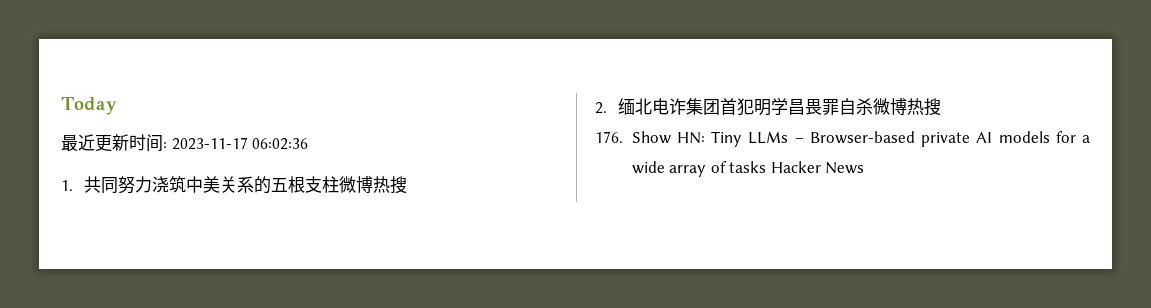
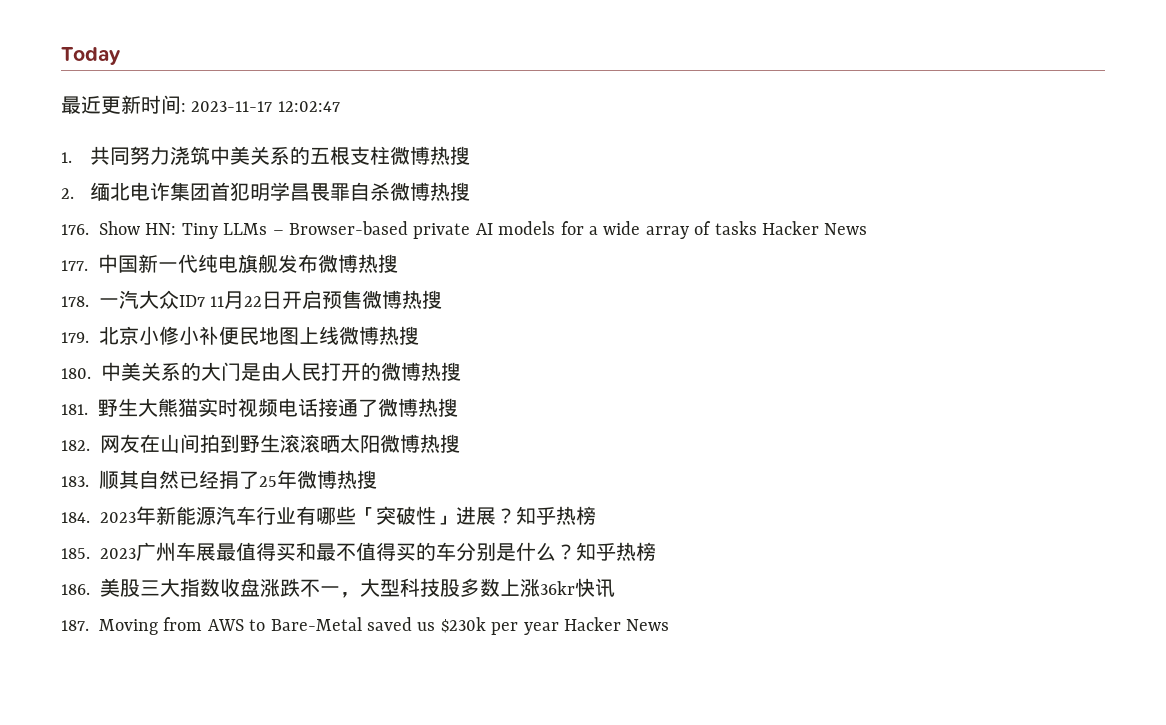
- 最近更新时间: 2023-11-17 06:02:36
+ 最近更新时间: 2023-11-17 12:02:47
+ 177.中国新一代纯电旗舰发布微博热搜
+ 178.一汽大众ID7 11月22日开启预售微博热搜
+ 179.北京小修小补便民地图上线微博热搜
+ 180.中美关系的大门是由人民打开的微博热搜
+ 181.野生大熊猫实时视频电话接通了微博热搜
+ 182.网友在山间拍到野生滚滚晒太阳微博热搜
+ 183.顺其自然已经捐了25年微博热搜
+ 184. 2023年新能源汽车行业有哪些「突破性」进展？知乎热榜
+ 185. 2023广州车展最值得买和最不值得买的车分别是什么？知乎热榜
+ 186.美股三大指数收盘涨跌不一，大型科技股多数上涨36kr快讯
+ 187. Moving from AWS to Bare-Metal saved us $230k per year Hacker News

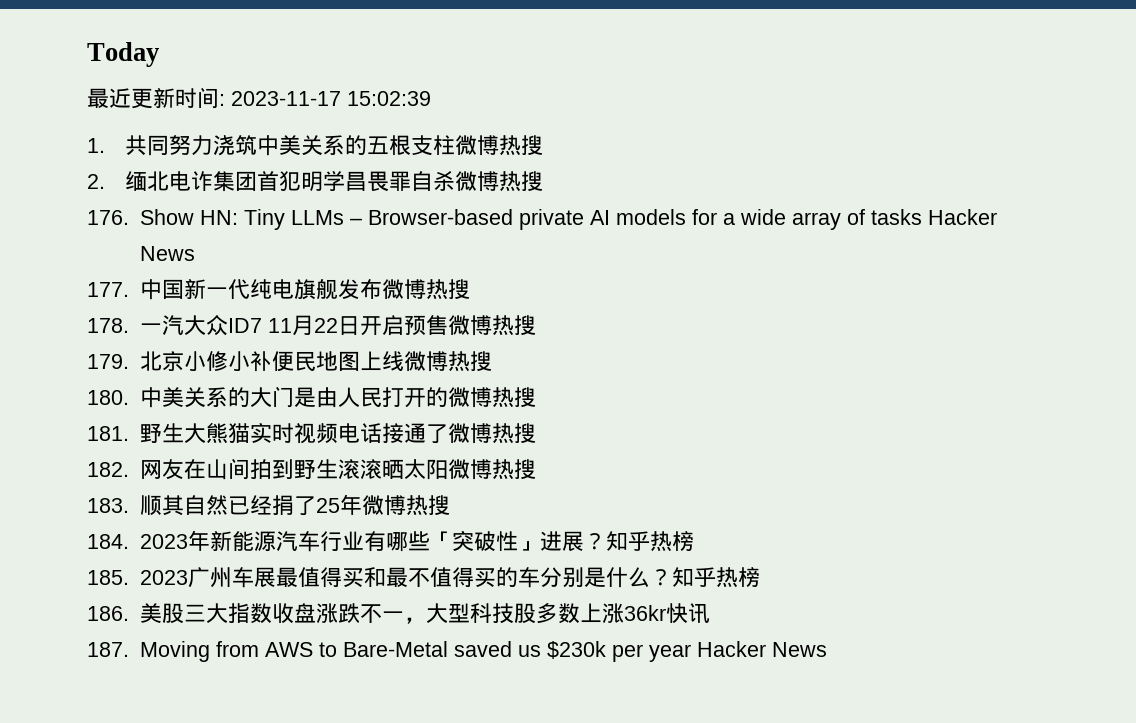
- 最近更新时间: 2023-11-17 12:02:47
+ 最近更新时间: 2023-11-17 15:02:39

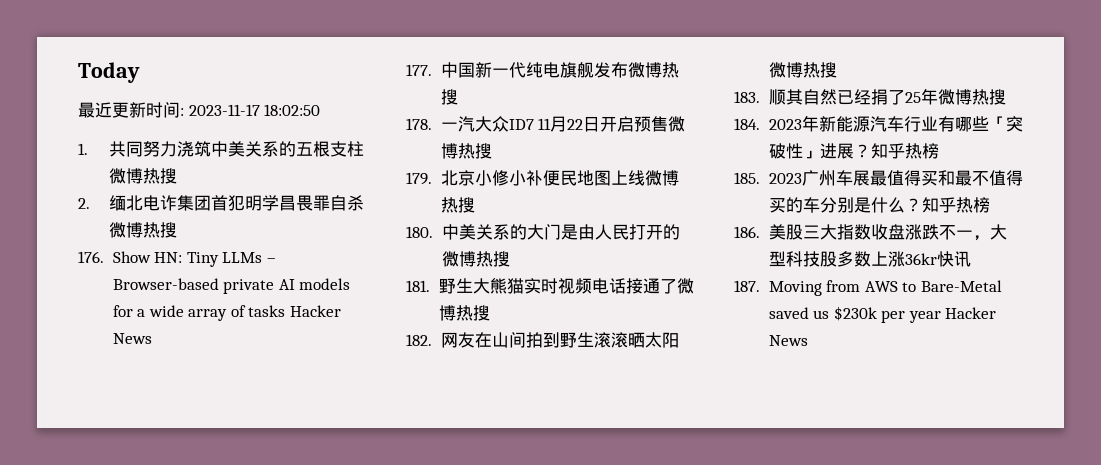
- 最近更新时间: 2023-11-17 15:02:39
+ 最近更新时间: 2023-11-17 18:02:50

